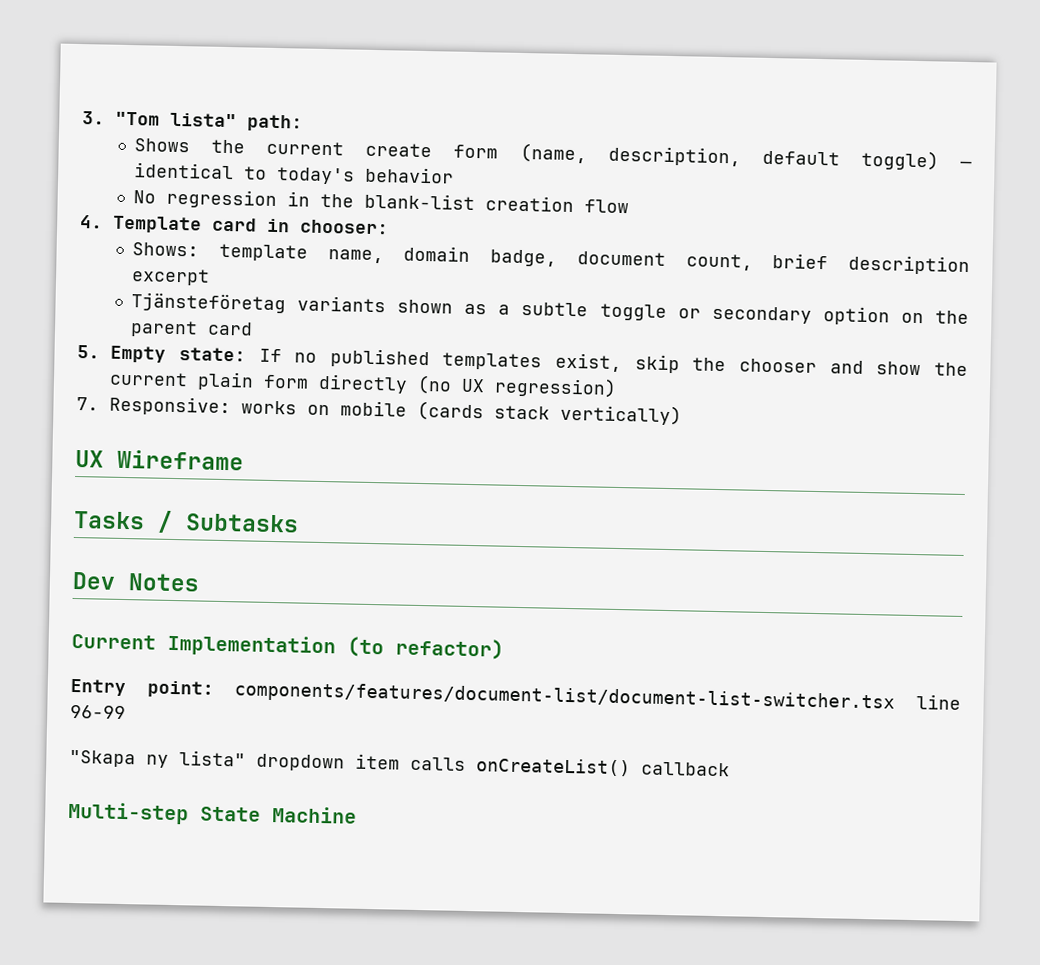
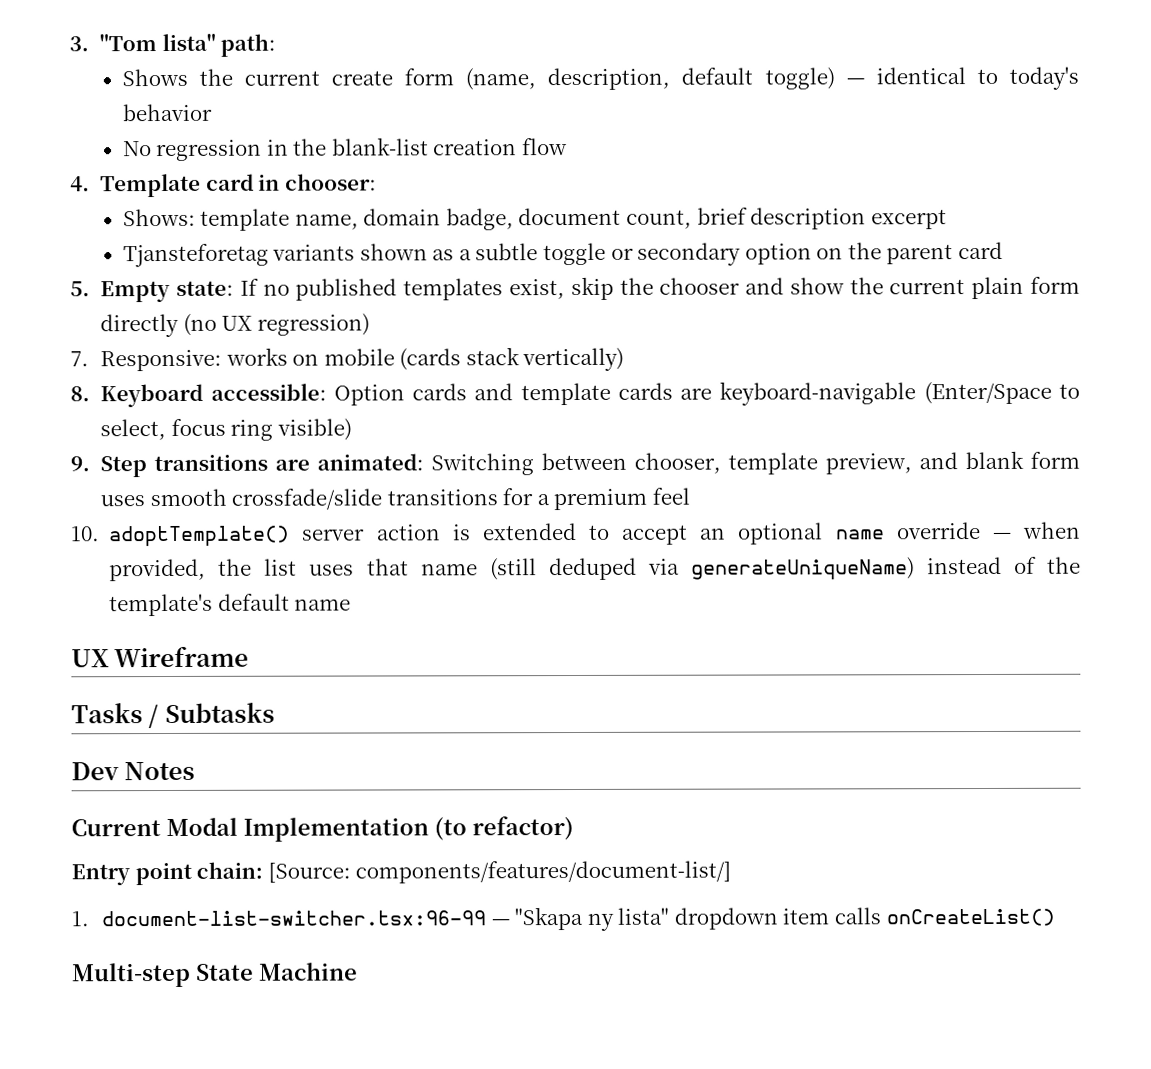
- Tjänsteföretag variants shown as a subtle toggle or secondary option on the parent card
+ Tjansteforetag variants shown as a subtle toggle or secondary option on the parent card
+ 8. Keyboard accessible: Option cards and template cards are keyboard-navigable (Enter/Space to select, focus ring visible)
+ 9. Step transitions are animated: Switching between chooser, template preview, and blank form uses smooth crossfade/slide transitions for a premium feel
+ 10. adoptTemplate() server action is extended to accept an optional name override — when provided, the list uses that name (still deduped via generateUniqueName) instead of the template's default name
- Current Implementation (to refactor)
+ Current Modal Implementation (to refactor)
- Entry point: components/features/document-list/document-list-switcher.tsx line 96-99
- "Skapa ny lista" dropdown item calls onCreateList() callback
+ Entry point chain: [Source: components/features/document-list/]
+ 1. document-list-switcher.tsx:96-99 — "Skapa ny lista" dropdown item calls onCreateList()

